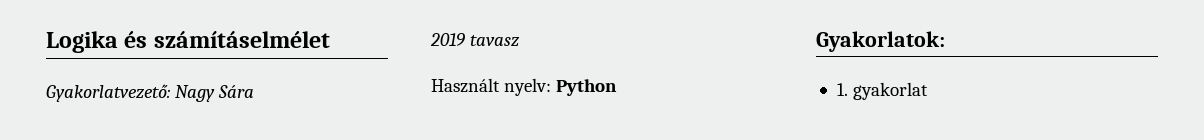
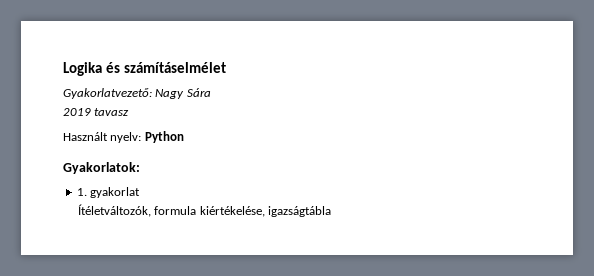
+ Ítéletváltozók, formula kiértékelése, igazságtábla

